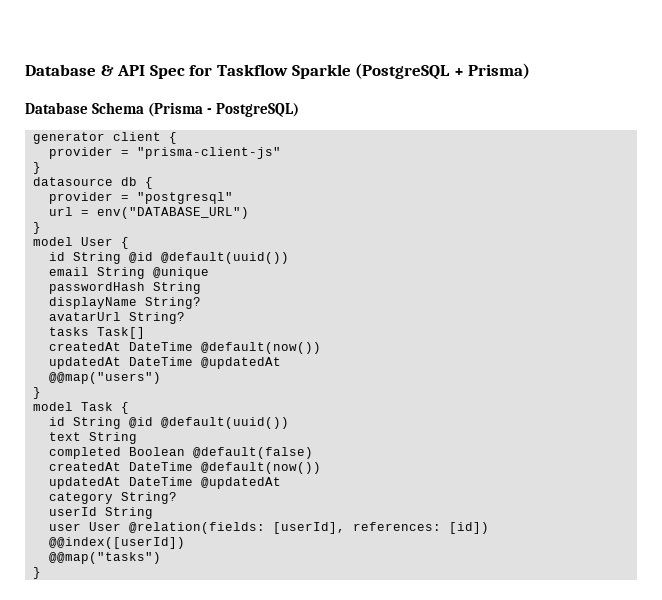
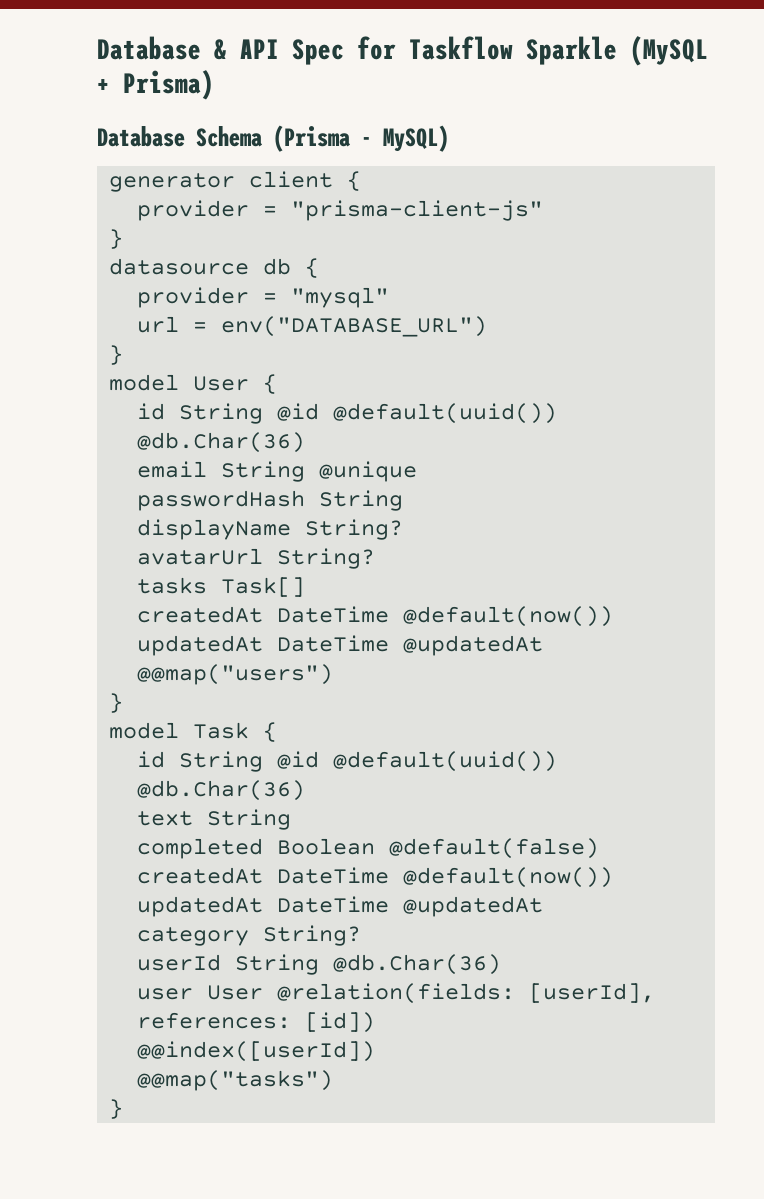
- Database & API Spec for Taskflow Sparkle (PostgreSQL + Prisma)
+ Database & API Spec for Taskflow Sparkle (MySQL + Prisma)
- Database Schema (Prisma - PostgreSQL)
+ Database Schema (Prisma - MySQL)
- provider = "postgresql"
+ provider = "mysql"
  model User {
- id String @id @default(uuid())
+ id String @id @default(uuid()) @db.Char(36)
  model Task {
- id String @id @default(uuid())
+ id String @id @default(uuid()) @db.Char(36)
- userId String
+ userId String @db.Char(36)

